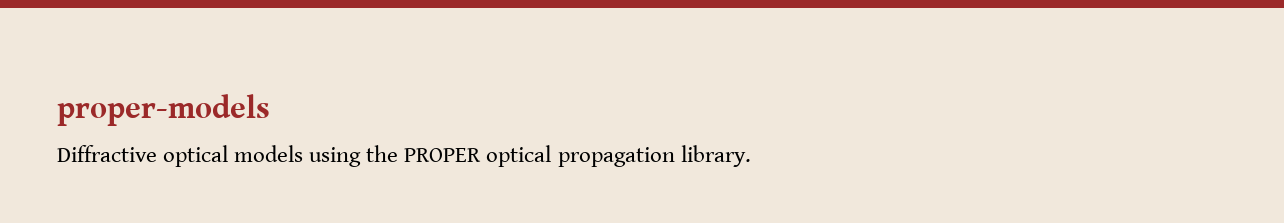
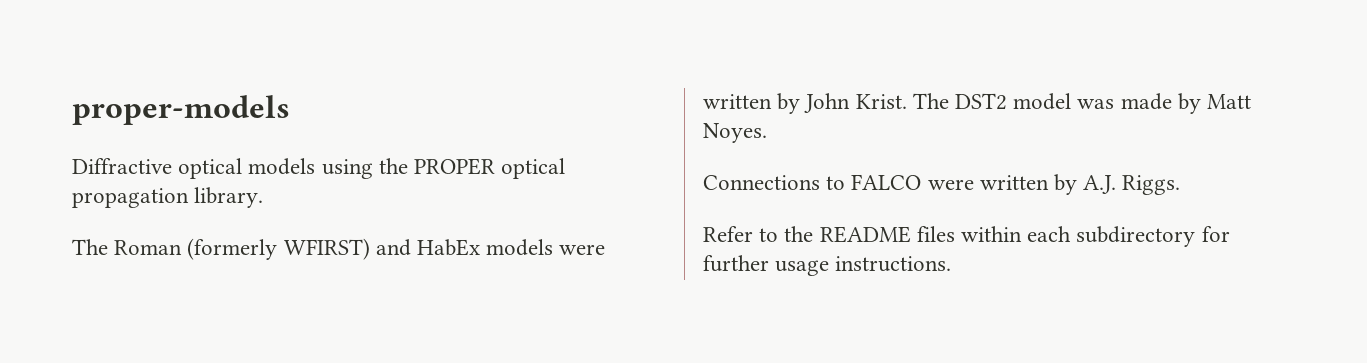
+ The Roman (formerly WFIRST) and HabEx models were written by John Krist. The DST2 model was made by Matt Noyes.
+ Connections to FALCO were written by A.J. Riggs.
+ Refer to the README files within each subdirectory for further usage instructions.

